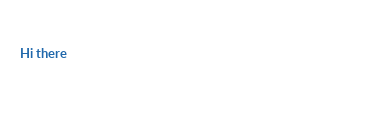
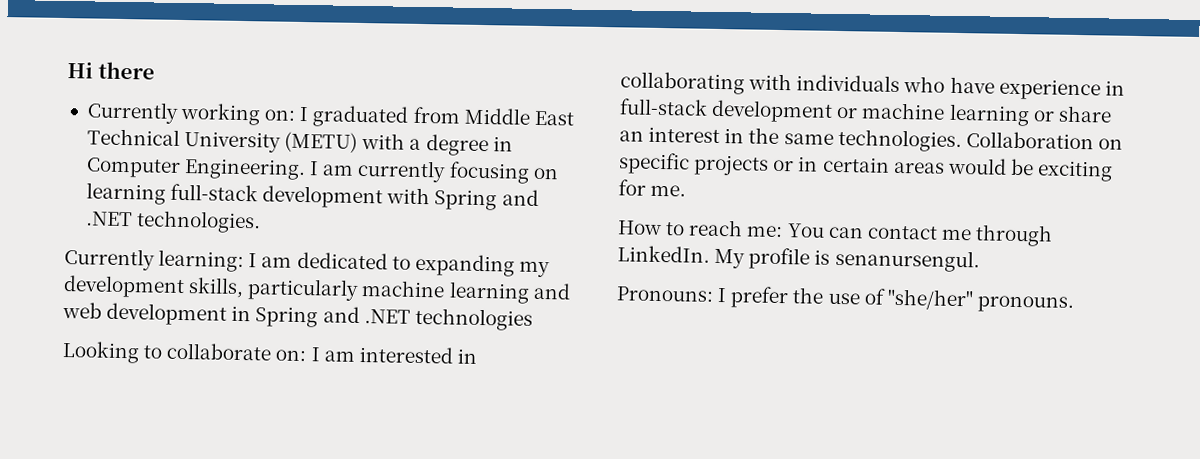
+ Currently working on: I graduated from Middle East Technical University (METU) with a degree in Computer Engineering. I am currently focusing on learning full-stack development with Spring and .NET technologies.
+ Currently learning: I am dedicated to expanding my development skills, particularly machine learning and web development in Spring and .NET technologies
+ Looking to collaborate on: I am interested in collaborating with individuals who have experience in full-stack development or machine learning or share an interest in the same technologies. Collaboration on specific projects or in certain areas would be exciting for me.
+ How to reach me: You can contact me through LinkedIn. My profile is senanursengul.
+ Pronouns: I prefer the use of "she/her" pronouns.

